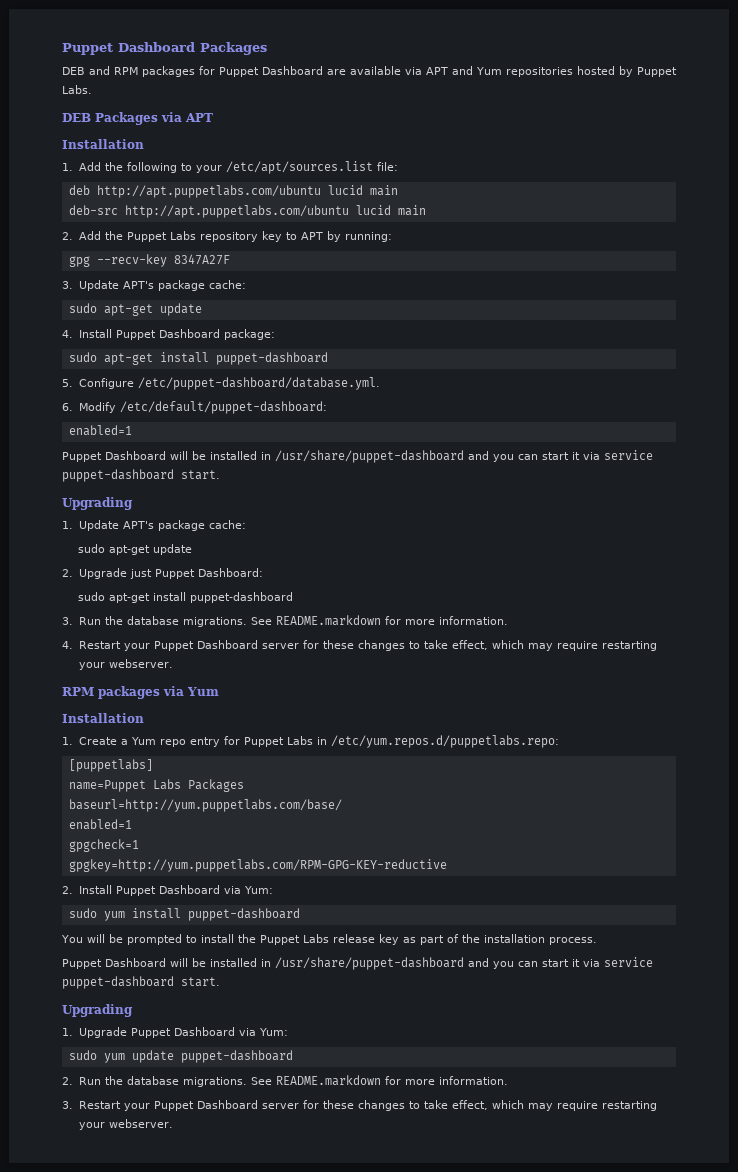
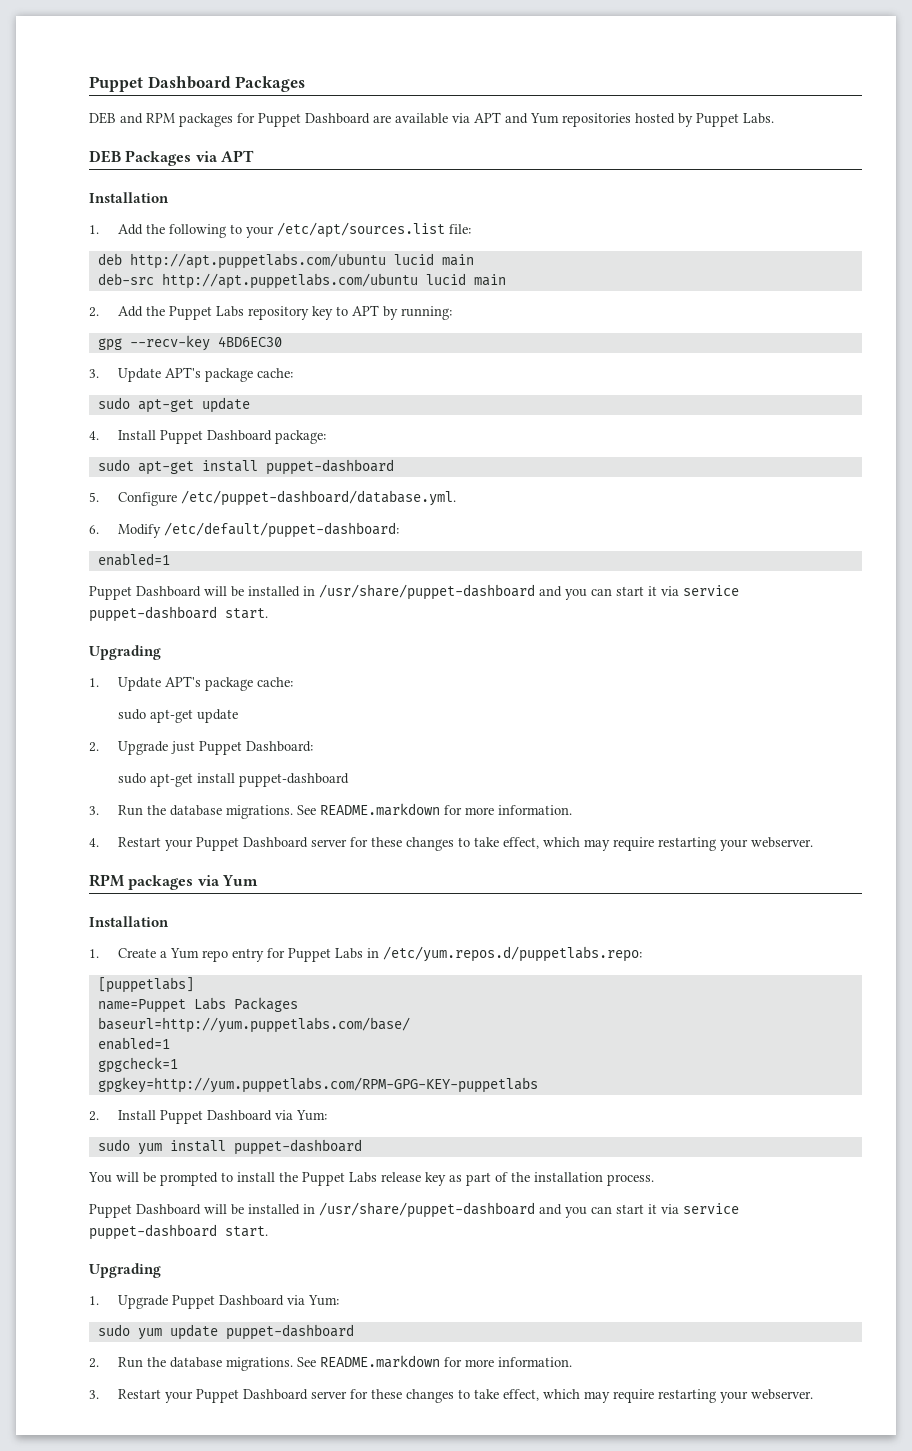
- gpg --recv-key 8347A27F
+ gpg --recv-key 4BD6EC30
- gpgkey=http://yum.puppetlabs.com/RPM-GPG-KEY-reductive
+ gpgkey=http://yum.puppetlabs.com/RPM-GPG-KEY-puppetlabs

